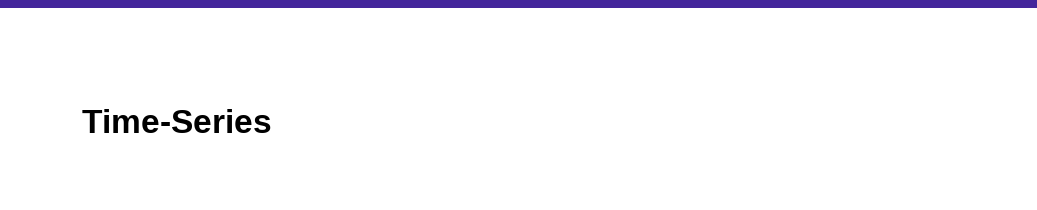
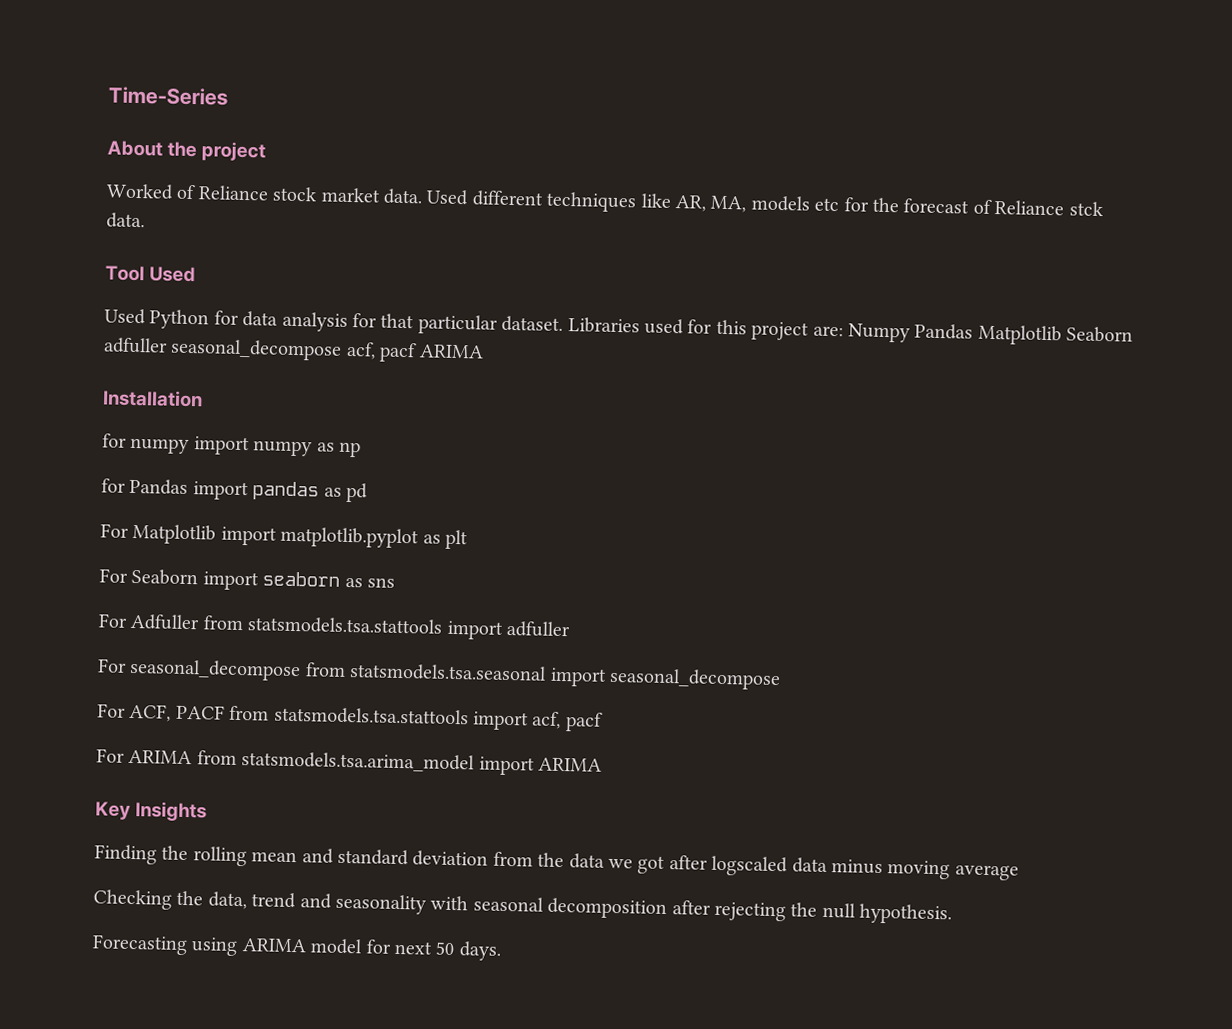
+ About the project
+ Worked of Reliance stock market data. Used different techniques like AR, MA, models etc for the forecast of Reliance stck data.
+ Tool Used
+ Used Python for data analysis for that particular dataset. Libraries used for this project are: Numpy Pandas Matplotlib Seaborn adfuller seasonal_decompose acf, pacf ARIMA
+ Installation
+ for numpy import numpy as np
+ for Pandas import pandas as pd
+ For Matplotlib import matplotlib.pyplot as plt
+ For Seaborn import seaborn as sns
+ For Adfuller from statsmodels.tsa.stattools import adfuller
+ For seasonal_decompose from statsmodels.tsa.seasonal import seasonal_decompose
+ For ACF, PACF from statsmodels.tsa.stattools import acf, pacf
+ For ARIMA from statsmodels.tsa.arima_model import ARIMA
+ Key Insights
+ Finding the rolling mean and standard deviation from the data we got after logscaled data minus moving average
+ Checking the data, trend and seasonality with seasonal decomposition after rejecting the null hypothesis.
+ Forecasting using ARIMA model for next 50 days.

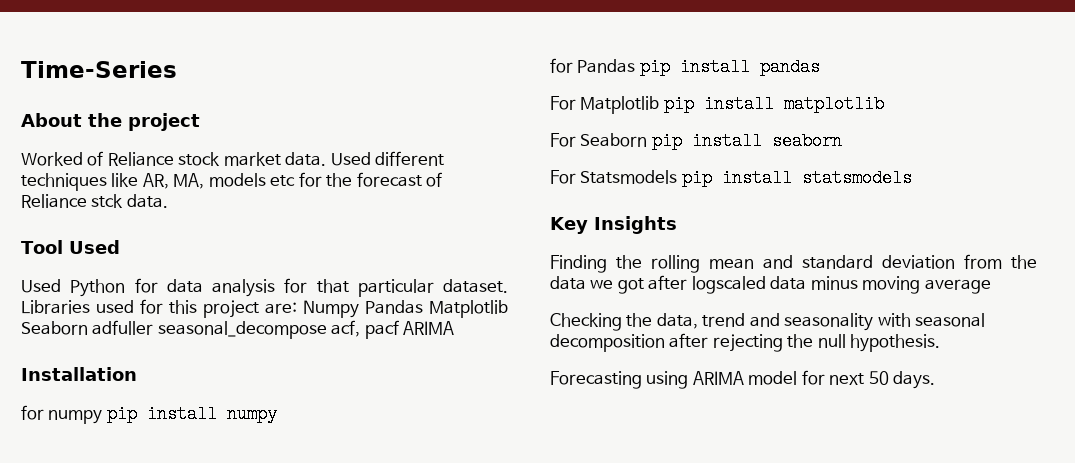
- for numpy import numpy as np
+ for numpy pip install numpy
- for Pandas import pandas as pd
+ for Pandas pip install pandas
- For Matplotlib import matplotlib.pyplot as plt
+ For Matplotlib pip install matplotlib
- For Seaborn import seaborn as sns
- For Adfuller from statsmodels.tsa.stattools import adfuller
- For seasonal_decompose from statsmodels.tsa.seasonal import seasonal_decompose
- For ACF, PACF from statsmodels.tsa.stattools import acf, pacf
- For ARIMA from statsmodels.tsa.arima_model import ARIMA
+ For Seaborn pip install seaborn
+ For Statsmodels pip install statsmodels

